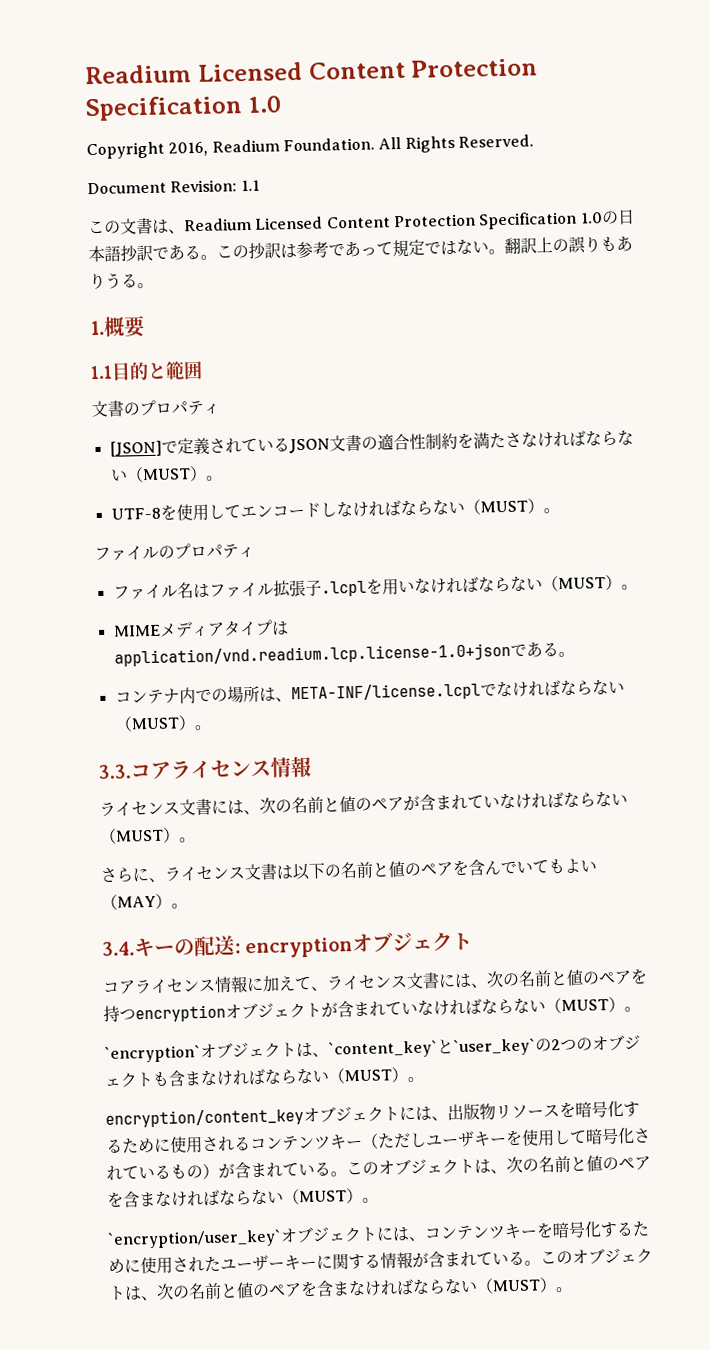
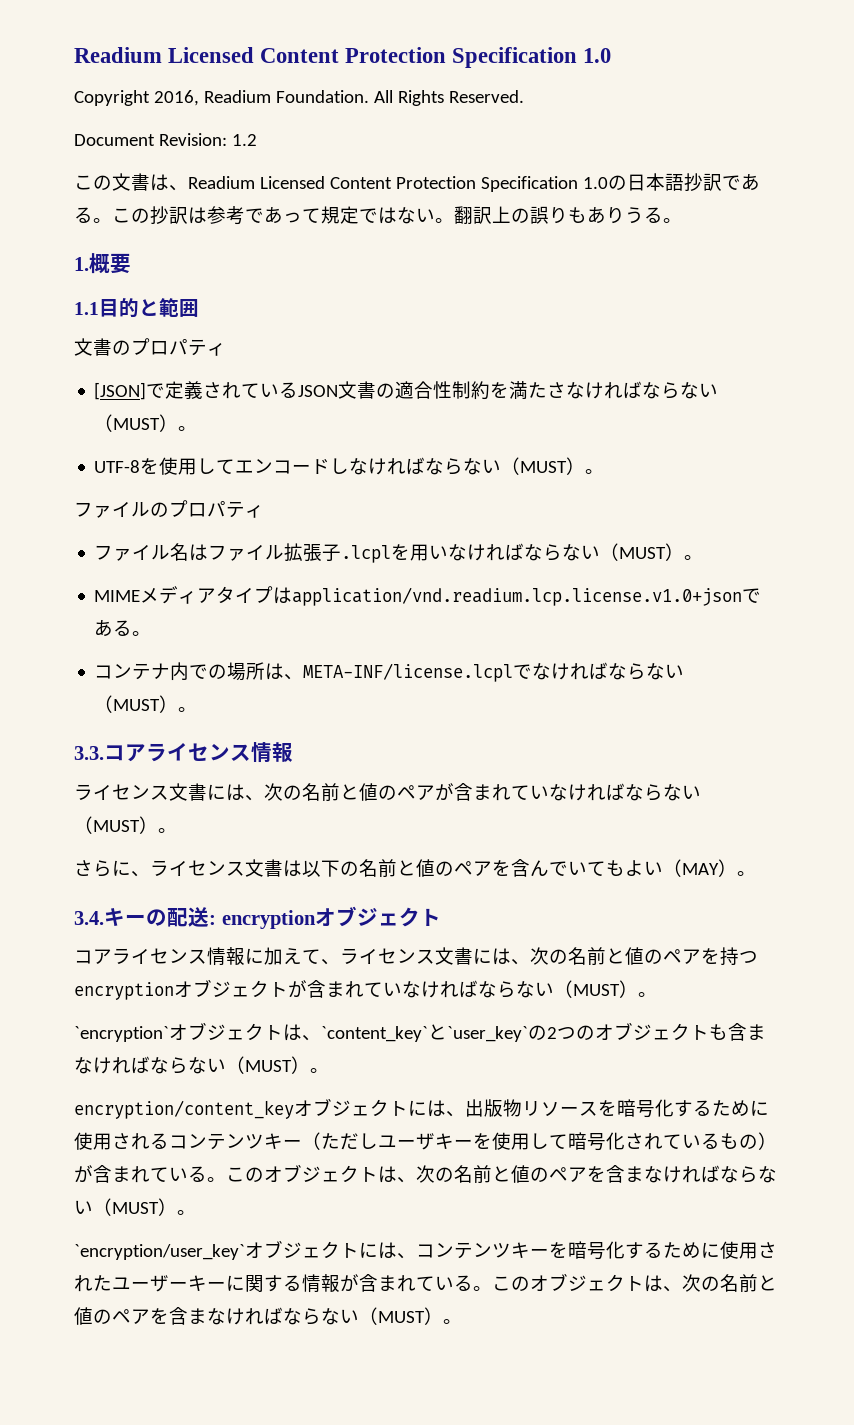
- Document Revision: 1.1
+ Document Revision: 1.2
- MIMEメディアタイプはapplication/vnd.readium.lcp.license-1.0+jsonである。
+ MIMEメディアタイプはapplication/vnd.readium.lcp.license.v1.0+jsonである。

